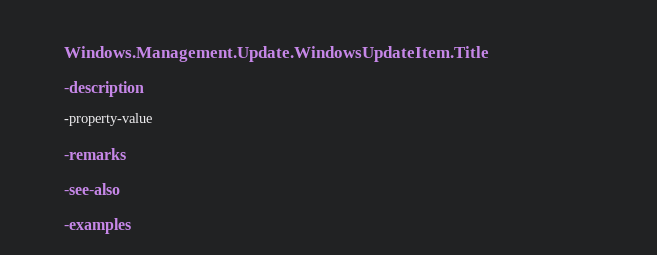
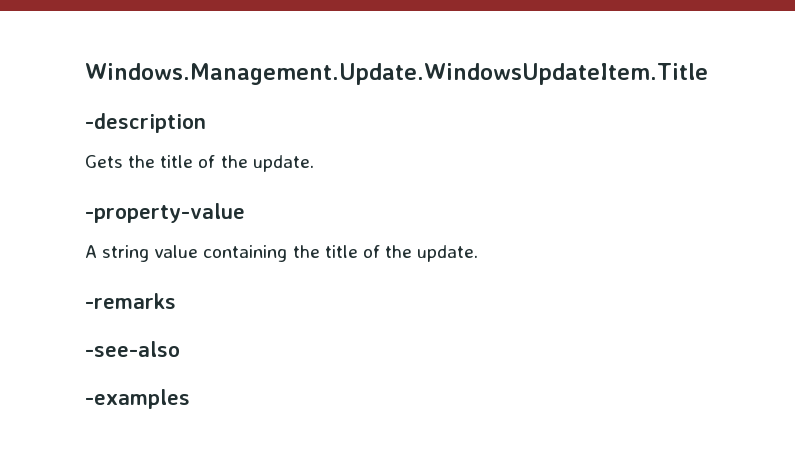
+ Gets the title of the update.
  -property-value
+ A string value containing the title of the update.

